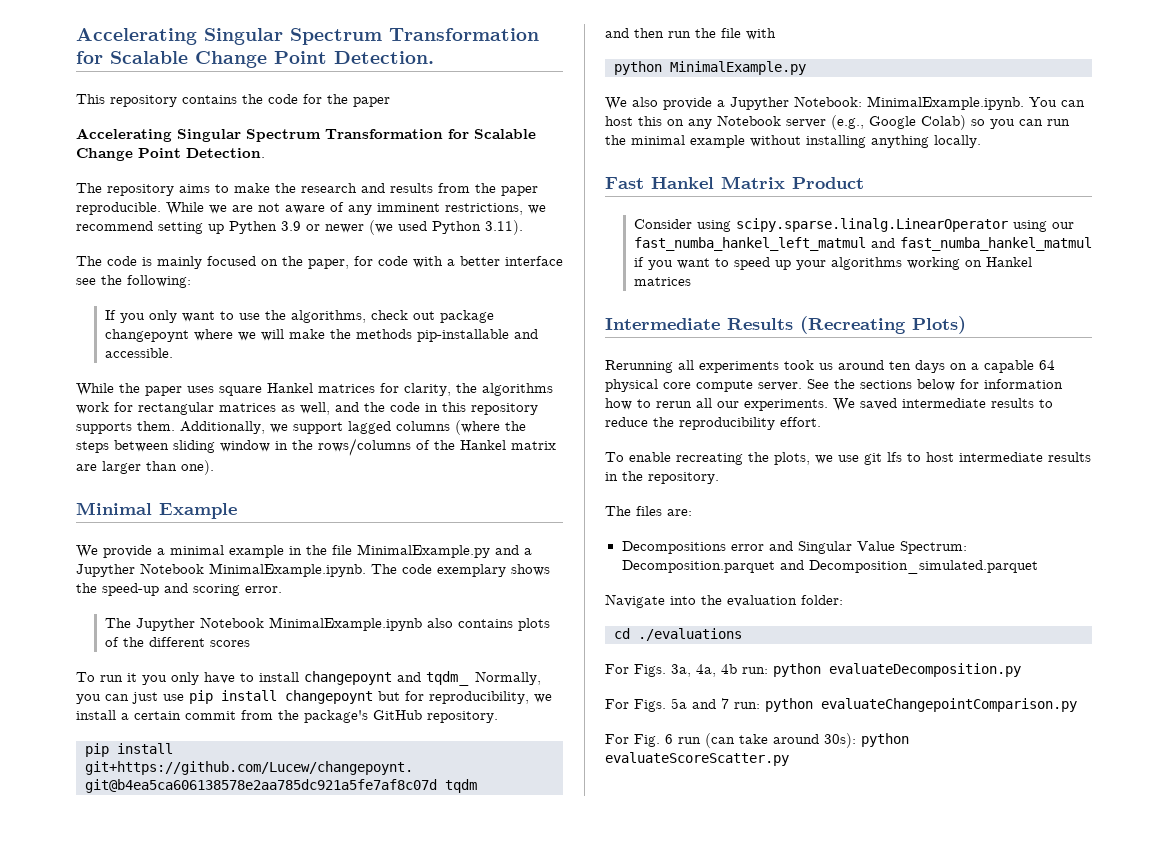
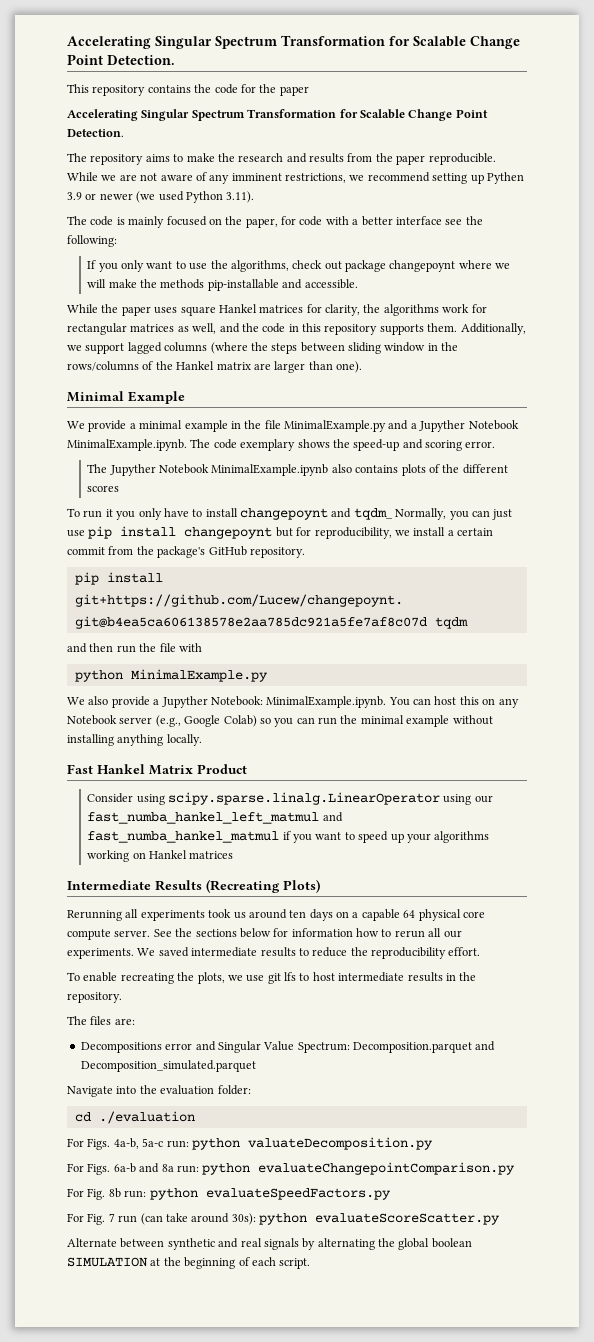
- cd ./evaluations
- For Figs. 3a, 4a, 4b run: python evaluateDecomposition.py
- For Figs. 5a and 7 run: python evaluateChangepointComparison.py
+ cd ./evaluation
+ For Figs. 4a-b, 5a-c run: python valuateDecomposition.py
+ For Figs. 6a-b and 8a run: python evaluateChangepointComparison.py
- For Fig. 6 run (can take around 30s): python evaluateScoreScatter.py
+ For Fig. 8b run: python evaluateSpeedFactors.py
+ For Fig. 7 run (can take around 30s): python evaluateScoreScatter.py
+ Alternate between synthetic and real signals by alternating the global boolean SIMULATION at the beginning of each script.

